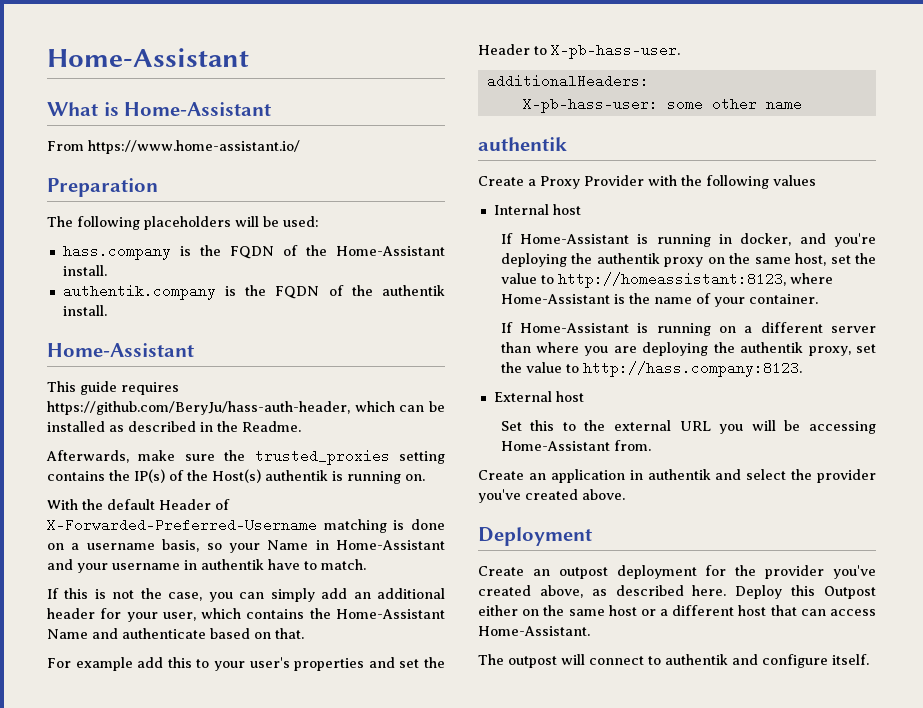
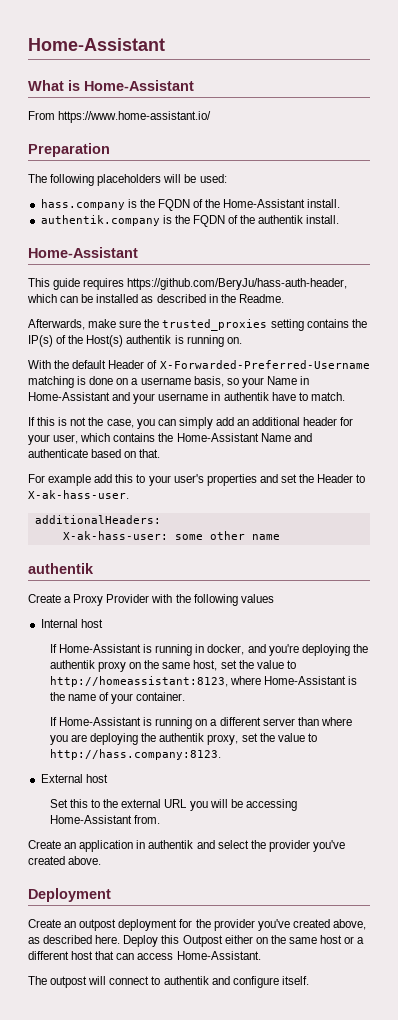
- For example add this to your user's properties and set the Header to X-pb-hass-user.
+ For example add this to your user's properties and set the Header to X-ak-hass-user.
- X-pb-hass-user: some other name
+ X-ak-hass-user: some other name

